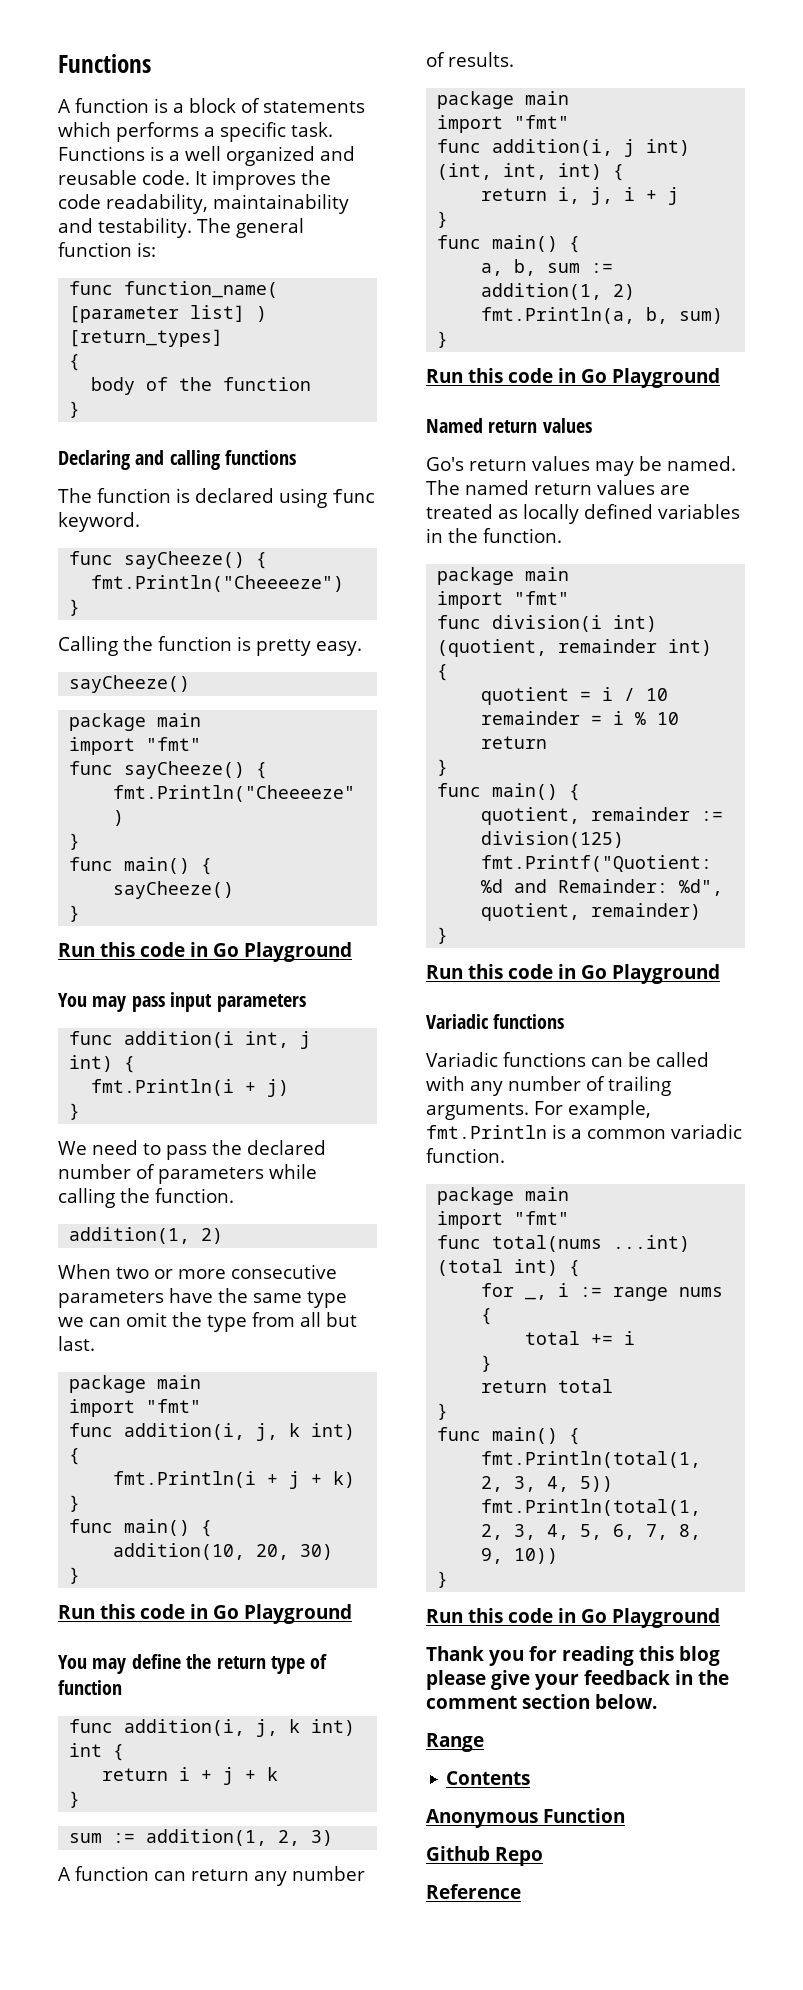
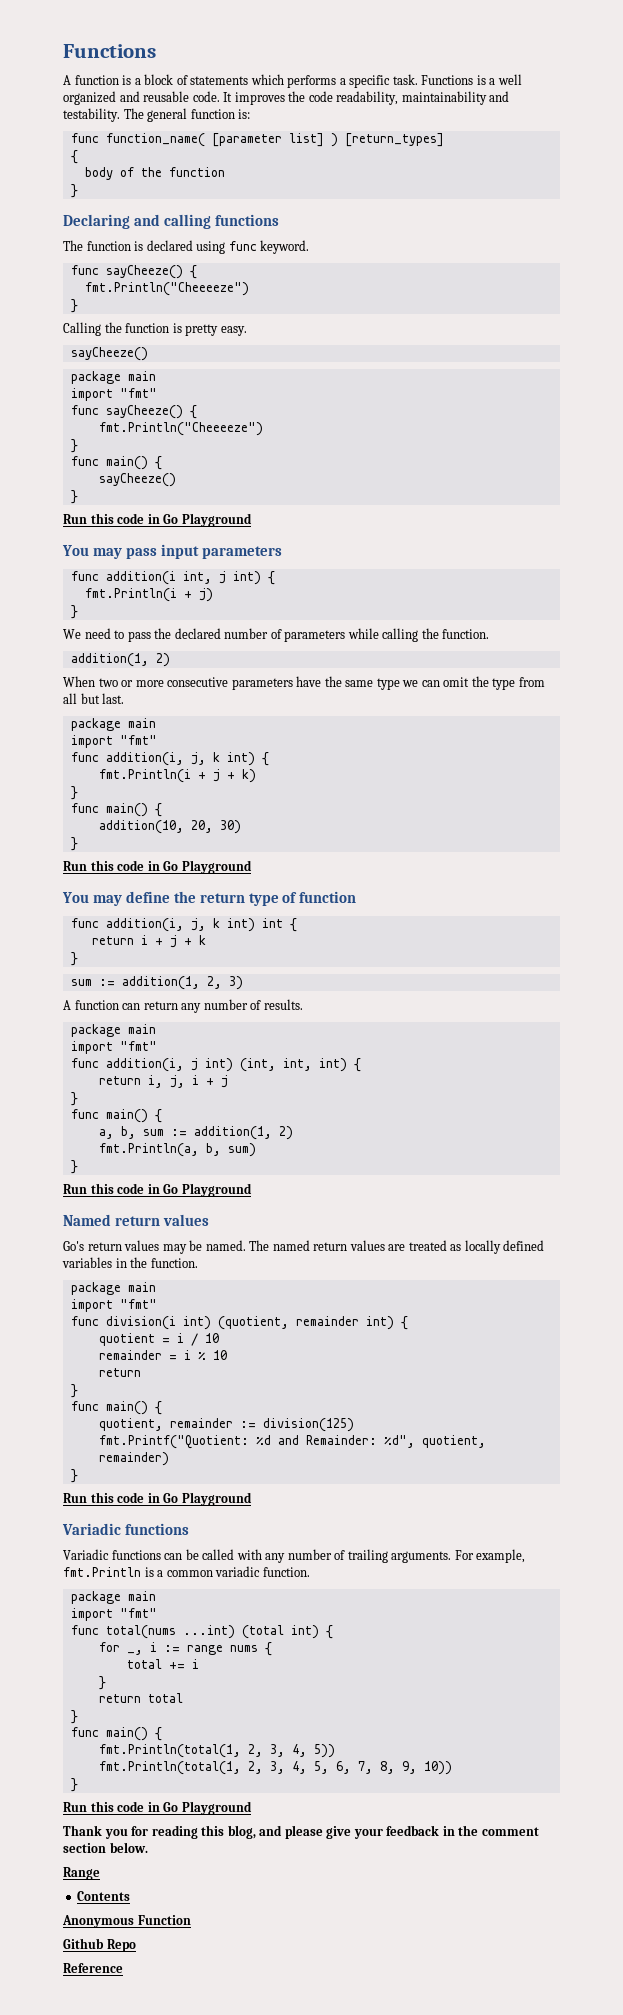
- Thank you for reading this blog please give your feedback in the comment section below.
+ Thank you for reading this blog, and please give your feedback in the comment section below.

